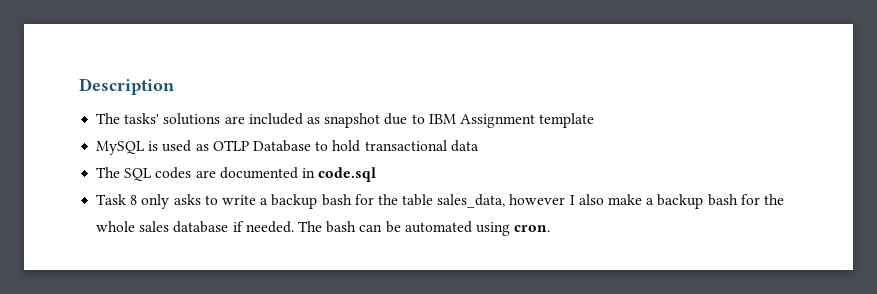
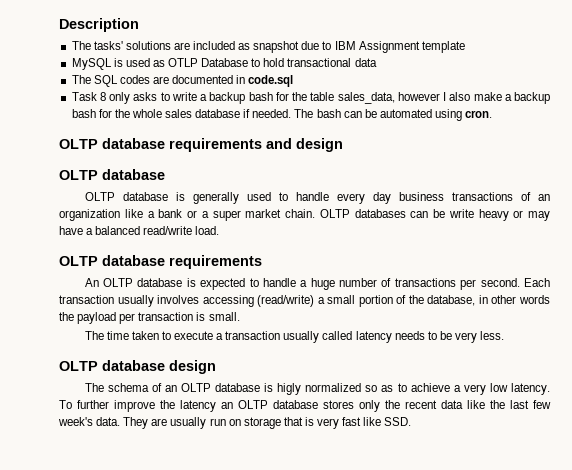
+ OLTP database requirements and design
+ OLTP database
+ OLTP database is generally used to handle every day business transactions of an organization like a bank or a super market chain. OLTP databases can be write heavy or may have a balanced read/write load.
+ OLTP database requirements
+ An OLTP database is expected to handle a huge number of transactions per second. Each transaction usually involves accessing (read/write) a small portion of the database, in other words the payload per transaction is small.
+ The time taken to execute a transaction usually called latency needs to be very less.
+ OLTP database design
+ The schema of an OLTP database is higly normalized so as to achieve a very low latency. To further improve the latency an OLTP database stores only the recent data like the last few week's data. They are usually run on storage that is very fast like SSD.

